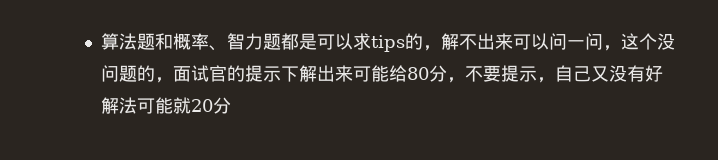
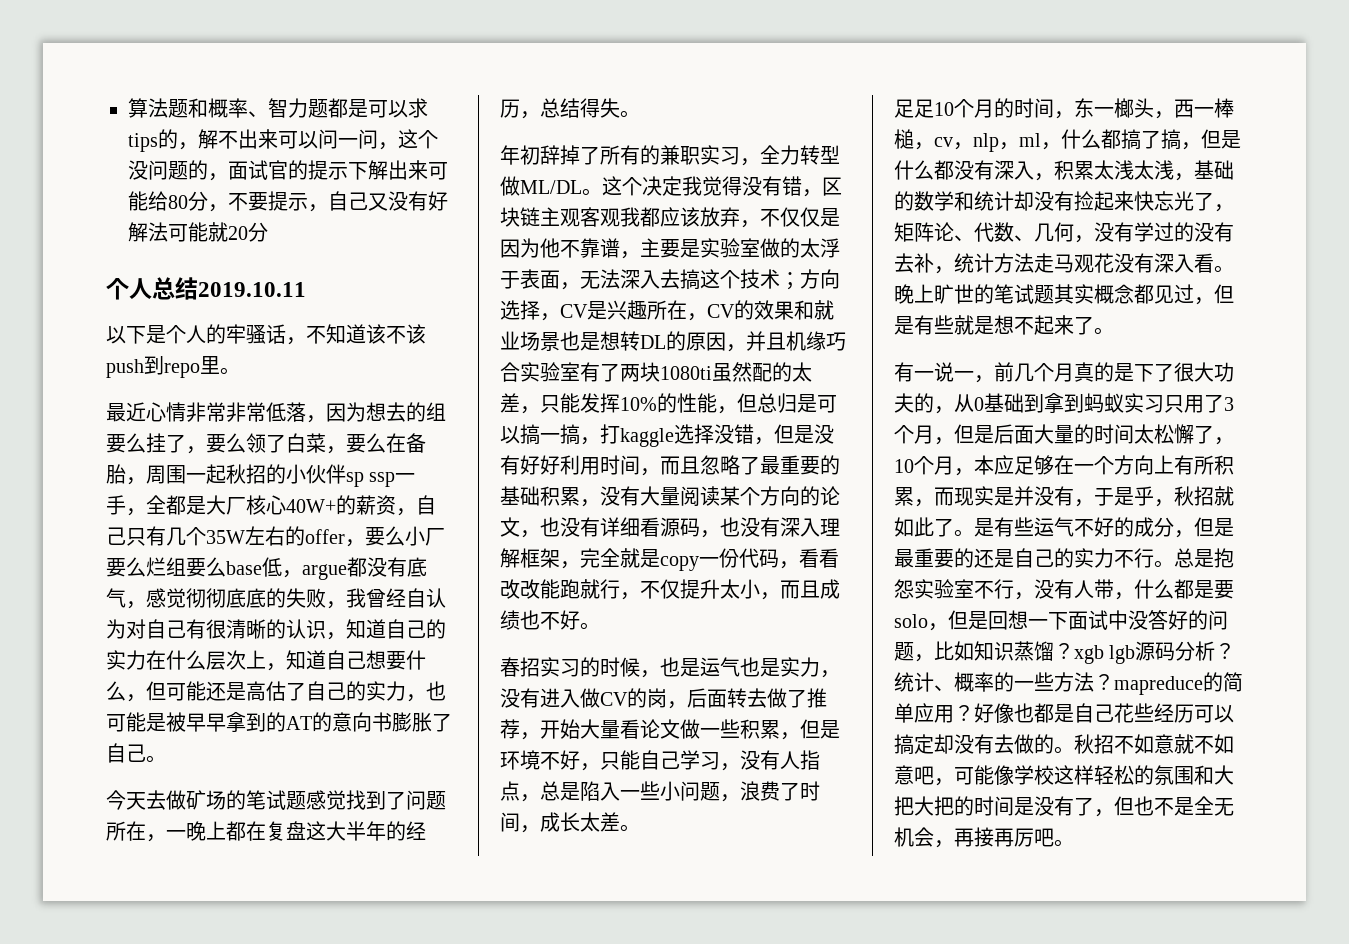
+ 个人总结2019.10.11
+ 以下是个人的牢骚话，不知道该不该push到repo里。
+ 最近心情非常非常低落，因为想去的组要么挂了，要么领了白菜，要么在备胎，周围一起秋招的小伙伴sp ssp一手，全都是大厂核心40W+的薪资，自己只有几个35W左右的offer，要么小厂要么烂组要么base低，argue都没有底气，感觉彻彻底底的失败，我曾经自认为对自己有很清晰的认识，知道自己的实力在什么层次上，知道自己想要什么，但可能还是高估了自己的实力，也可能是被早早拿到的AT的意向书膨胀了自己。
+ 今天去做矿场的笔试题感觉找到了问题所在，一晚上都在复盘这大半年的经历，总结得失。
+ 年初辞掉了所有的兼职实习，全力转型做ML/DL。这个决定我觉得没有错，区块链主观客观我都应该放弃，不仅仅是因为他不靠谱，主要是实验室做的太浮于表面，无法深入去搞这个技术；方向选择，CV是兴趣所在，CV的效果和就业场景也是想转DL的原因，并且机缘巧合实验室有了两块1080ti虽然配的太差，只能发挥10%的性能，但总归是可以搞一搞，打kaggle选择没错，但是没有好好利用时间，而且忽略了最重要的基础积累，没有大量阅读某个方向的论文，也没有详细看源码，也没有深入理解框架，完全就是copy一份代码，看看改改能跑就行，不仅提升太小，而且成绩也不好。
+ 春招实习的时候，也是运气也是实力，没有进入做CV的岗，后面转去做了推荐，开始大量看论文做一些积累，但是环境不好，只能自己学习，没有人指点，总是陷入一些小问题，浪费了时间，成长太差。
+ 足足10个月的时间，东一榔头，西一棒槌，cv，nlp，ml，什么都搞了搞，但是什么都没有深入，积累太浅太浅，基础的数学和统计却没有捡起来快忘光了，矩阵论、代数、几何，没有学过的没有去补，统计方法走马观花没有深入看。晚上旷世的笔试题其实概念都见过，但是有些就是想不起来了。
+ 有一说一，前几个月真的是下了很大功夫的，从0基础到拿到蚂蚁实习只用了3个月，但是后面大量的时间太松懈了，10个月，本应足够在一个方向上有所积累，而现实是并没有，于是乎，秋招就如此了。是有些运气不好的成分，但是最重要的还是自己的实力不行。总是抱怨实验室不行，没有人带，什么都是要solo，但是回想一下面试中没答好的问题，比如知识蒸馏？xgb lgb源码分析？统计、概率的一些方法？mapreduce的简单应用？好像也都是自己花些经历可以搞定却没有去做的。秋招不如意就不如意吧，可能像学校这样轻松的氛围和大把大把的时间是没有了，但也不是全无机会，再接再厉吧。

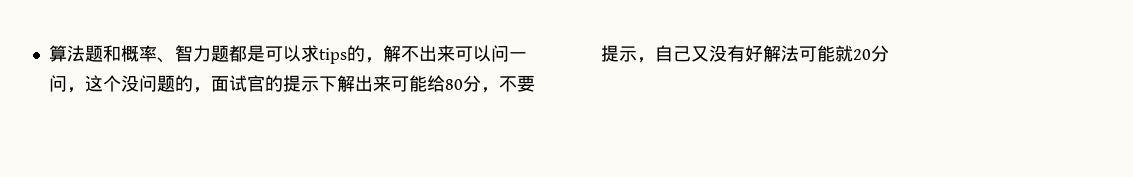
- 个人总结2019.10.11
- 以下是个人的牢骚话，不知道该不该push到repo里。
- 最近心情非常非常低落，因为想去的组要么挂了，要么领了白菜，要么在备胎，周围一起秋招的小伙伴sp ssp一手，全都是大厂核心40W+的薪资，自己只有几个35W左右的offer，要么小厂要么烂组要么base低，argue都没有底气，感觉彻彻底底的失败，我曾经自认为对自己有很清晰的认识，知道自己的实力在什么层次上，知道自己想要什么，但可能还是高估了自己的实力，也可能是被早早拿到的AT的意向书膨胀了自己。
- 今天去做矿场的笔试题感觉找到了问题所在，一晚上都在复盘这大半年的经历，总结得失。
- 年初辞掉了所有的兼职实习，全力转型做ML/DL。这个决定我觉得没有错，区块链主观客观我都应该放弃，不仅仅是因为他不靠谱，主要是实验室做的太浮于表面，无法深入去搞这个技术；方向选择，CV是兴趣所在，CV的效果和就业场景也是想转DL的原因，并且机缘巧合实验室有了两块1080ti虽然配的太差，只能发挥10%的性能，但总归是可以搞一搞，打kaggle选择没错，但是没有好好利用时间，而且忽略了最重要的基础积累，没有大量阅读某个方向的论文，也没有详细看源码，也没有深入理解框架，完全就是copy一份代码，看看改改能跑就行，不仅提升太小，而且成绩也不好。
- 春招实习的时候，也是运气也是实力，没有进入做CV的岗，后面转去做了推荐，开始大量看论文做一些积累，但是环境不好，只能自己学习，没有人指点，总是陷入一些小问题，浪费了时间，成长太差。
- 足足10个月的时间，东一榔头，西一棒槌，cv，nlp，ml，什么都搞了搞，但是什么都没有深入，积累太浅太浅，基础的数学和统计却没有捡起来快忘光了，矩阵论、代数、几何，没有学过的没有去补，统计方法走马观花没有深入看。晚上旷世的笔试题其实概念都见过，但是有些就是想不起来了。
- 有一说一，前几个月真的是下了很大功夫的，从0基础到拿到蚂蚁实习只用了3个月，但是后面大量的时间太松懈了，10个月，本应足够在一个方向上有所积累，而现实是并没有，于是乎，秋招就如此了。是有些运气不好的成分，但是最重要的还是自己的实力不行。总是抱怨实验室不行，没有人带，什么都是要solo，但是回想一下面试中没答好的问题，比如知识蒸馏？xgb lgb源码分析？统计、概率的一些方法？mapreduce的简单应用？好像也都是自己花些经历可以搞定却没有去做的。秋招不如意就不如意吧，可能像学校这样轻松的氛围和大把大把的时间是没有了，但也不是全无机会，再接再厉吧。

